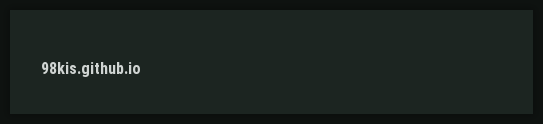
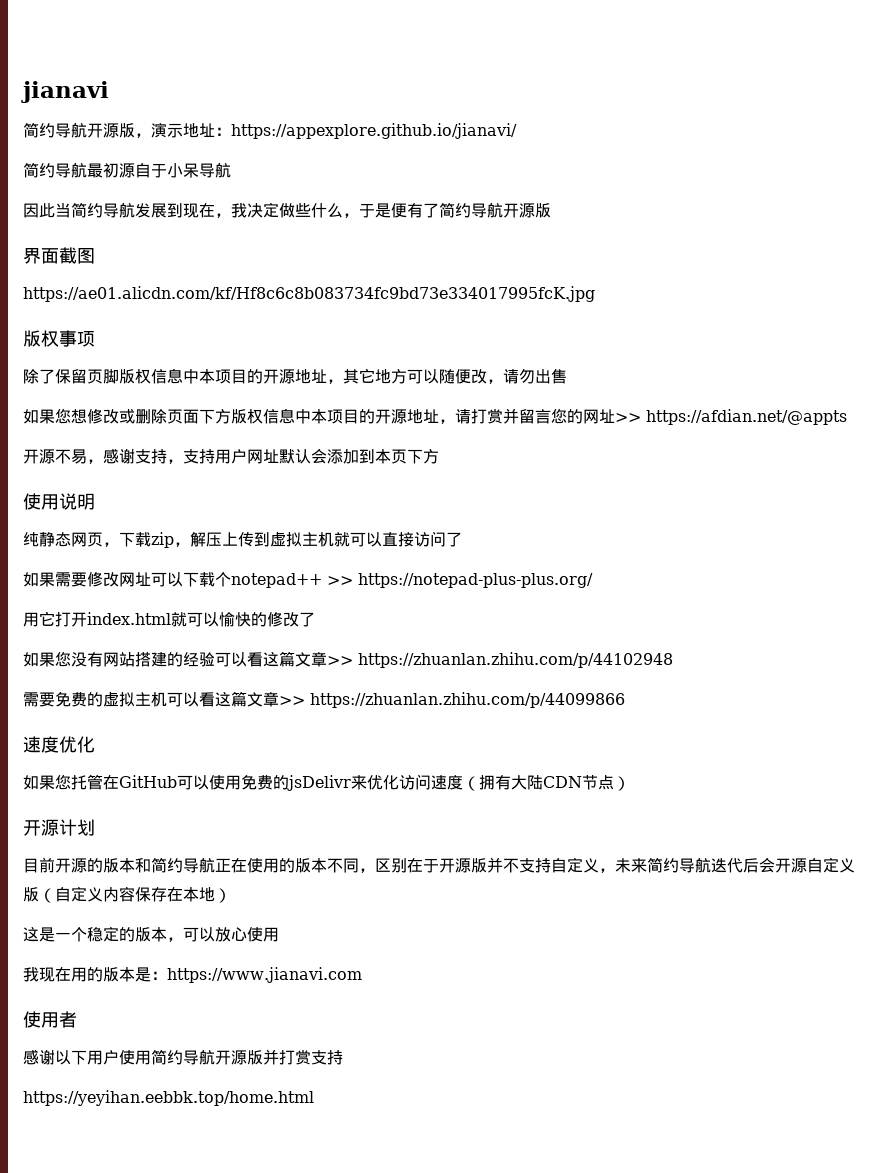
- 98kis.github.io
+ jianavi
+ 简约导航开源版，演示地址：https://appexplore.github.io/jianavi/
+ 简约导航最初源自于小呆导航
+ 因此当简约导航发展到现在，我决定做些什么，于是便有了简约导航开源版
+ 界面截图
+ https://ae01.alicdn.com/kf/Hf8c6c8b083734fc9bd73e334017995fcK.jpg
+ 版权事项
+ 除了保留页脚版权信息中本项目的开源地址，其它地方可以随便改，请勿出售
+ 如果您想修改或删除页面下方版权信息中本项目的开源地址，请打赏并留言您的网址>> https://afdian.net/@appts
+ 开源不易，感谢支持，支持用户网址默认会添加到本页下方
+ 使用说明
+ 纯静态网页，下载zip，解压上传到虚拟主机就可以直接访问了
+ 如果需要修改网址可以下载个notepad++ >> https://notepad-plus-plus.org/
+ 用它打开index.html就可以愉快的修改了
+ 如果您没有网站搭建的经验可以看这篇文章>> https://zhuanlan.zhihu.com/p/44102948
+ 需要免费的虚拟主机可以看这篇文章>> https://zhuanlan.zhihu.com/p/44099866
+ 速度优化
+ 如果您托管在GitHub可以使用免费的jsDelivr来优化访问速度（拥有大陆CDN节点）
+ 开源计划
+ 目前开源的版本和简约导航正在使用的版本不同，区别在于开源版并不支持自定义，未来简约导航迭代后会开源自定义版（自定义内容保存在本地）
+ 这是一个稳定的版本，可以放心使用
+ 我现在用的版本是：https://www.jianavi.com
+ 使用者
+ 感谢以下用户使用简约导航开源版并打赏支持
+ https://yeyihan.eebbk.top/home.html

